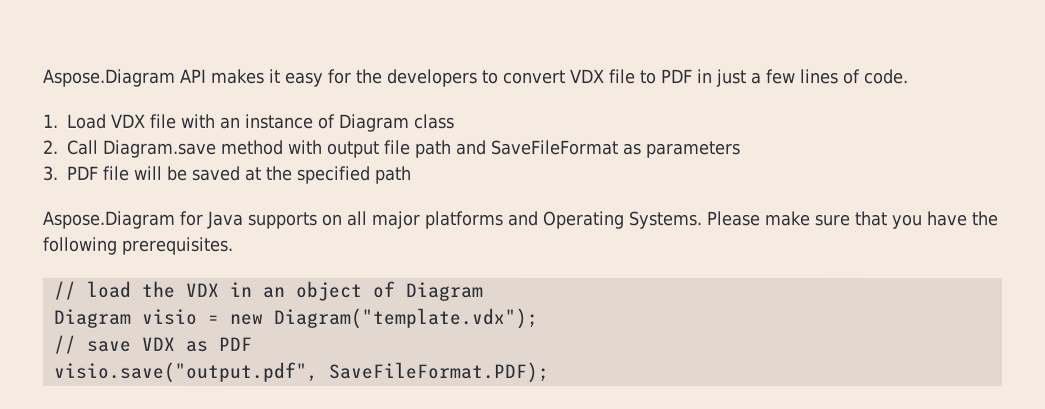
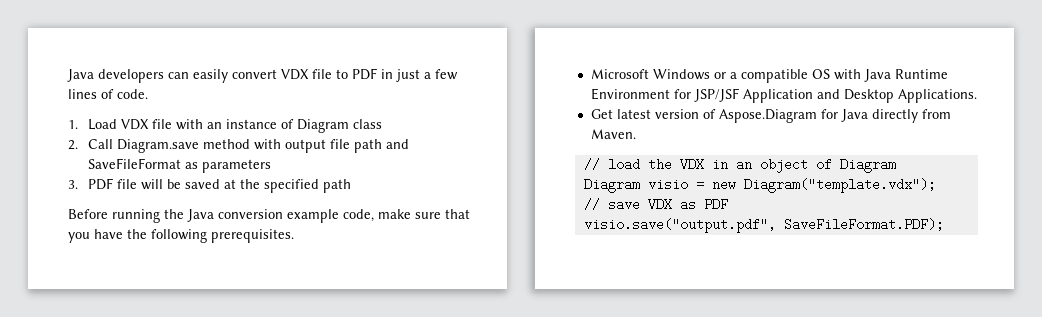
- Aspose.Diagram API makes it easy for the developers to convert VDX file to PDF in just a few lines of code.
+ Java developers can easily convert VDX file to PDF in just a few lines of code.
- Aspose.Diagram for Java supports on all major platforms and Operating Systems. Please make sure that you have the following prerequisites.
+ Before running the Java conversion example code, make sure that you have the following prerequisites.
+ Microsoft Windows or a compatible OS with Java Runtime Environment for JSP/JSF Application and Desktop Applications.
+ Get latest version of Aspose.Diagram for Java directly from Maven.

